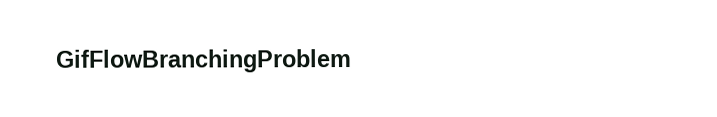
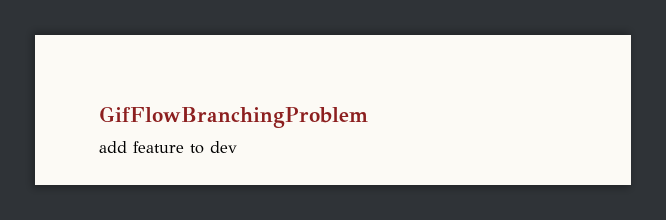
+ add feature to dev

